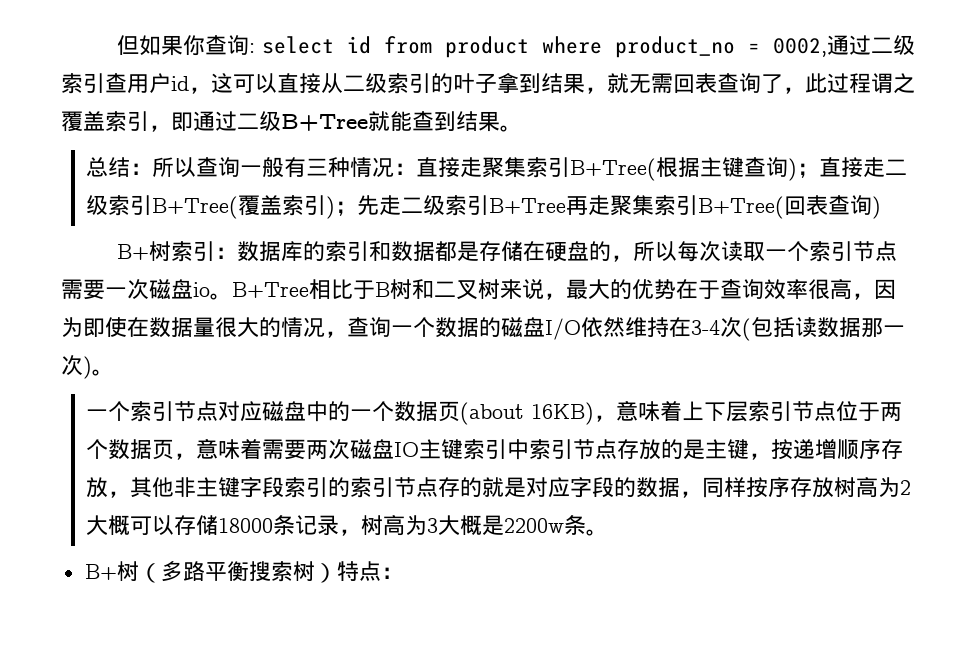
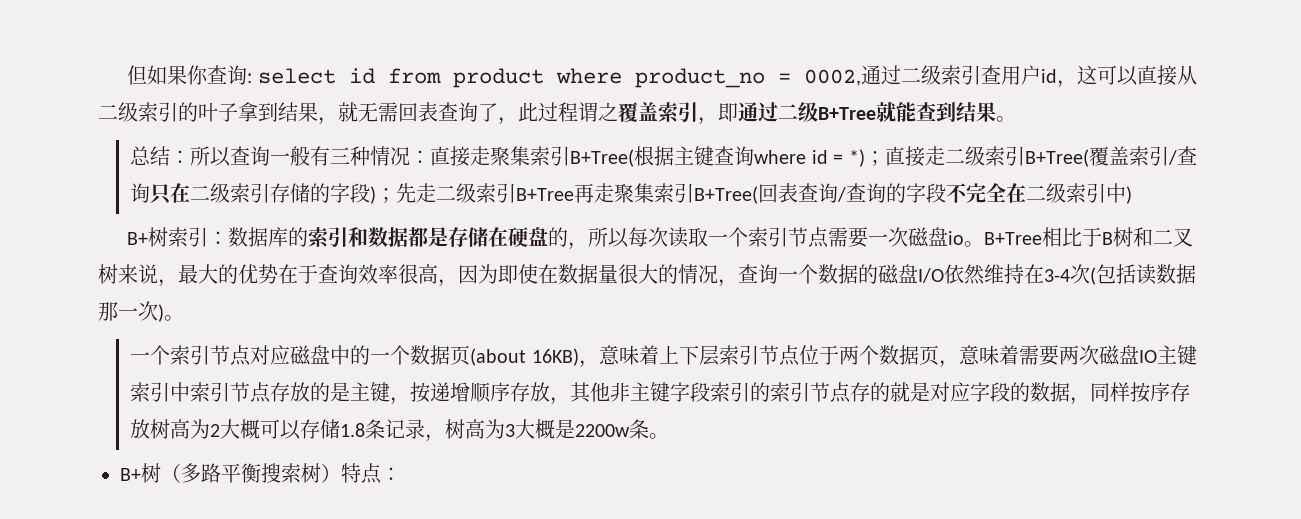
- 总结：所以查询一般有三种情况：直接走聚集索引B+Tree(根据主键查询)；直接走二级索引B+Tree(覆盖索引)；先走二级索引B+Tree再走聚集索引B+Tree(回表查询)
+ 总结：所以查询一般有三种情况：直接走聚集索引B+Tree(根据主键查询where id = *)；直接走二级索引B+Tree(覆盖索引/查询只在二级索引存储的字段)；先走二级索引B+Tree再走聚集索引B+Tree(回表查询/查询的字段不完全在二级索引中)
- 一个索引节点对应磁盘中的一个数据页(about 16KB)，意味着上下层索引节点位于两个数据页，意味着需要两次磁盘IO主键索引中索引节点存放的是主键，按递增顺序存放，其他非主键字段索引的索引节点存的就是对应字段的数据，同样按序存放树高为2大概可以存储18000条记录，树高为3大概是2200w条。
+ 一个索引节点对应磁盘中的一个数据页(about 16KB)，意味着上下层索引节点位于两个数据页，意味着需要两次磁盘IO主键索引中索引节点存放的是主键，按递增顺序存放，其他非主键字段索引的索引节点存的就是对应字段的数据，同样按序存放树高为2大概可以存储1.8条记录，树高为3大概是2200w条。

